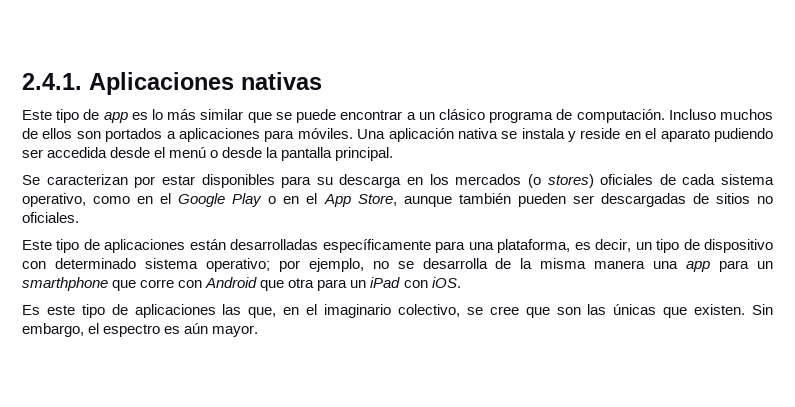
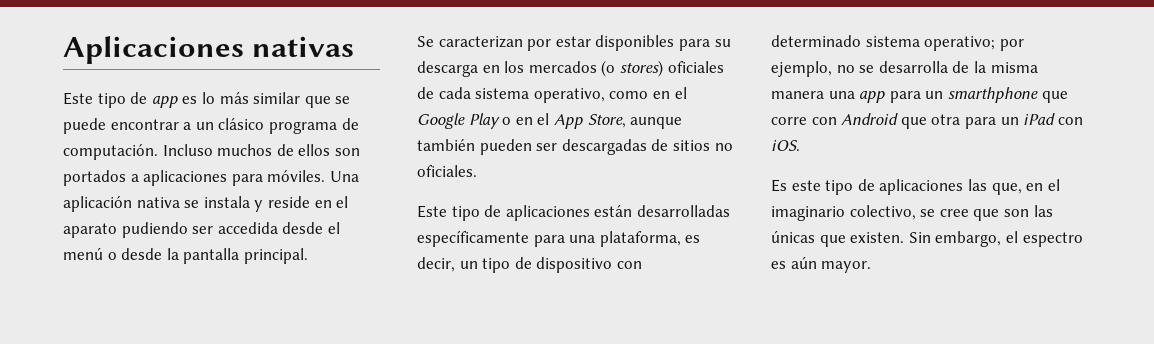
- 2.4.1. Aplicaciones nativas
+ Aplicaciones nativas

